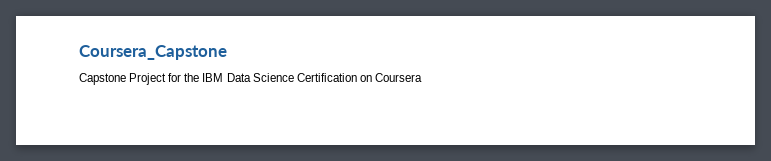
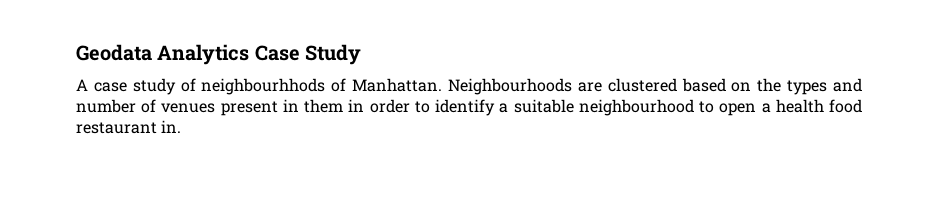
- Coursera_Capstone
- Capstone Project for the IBM Data Science Certification on Coursera
+ Geodata Analytics Case Study
+ A case study of neighbourhhods of Manhattan. Neighbourhoods are clustered based on the types and number of venues present in them in order to identify a suitable neighbourhood to open a health food restaurant in.

